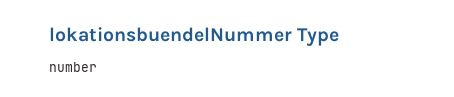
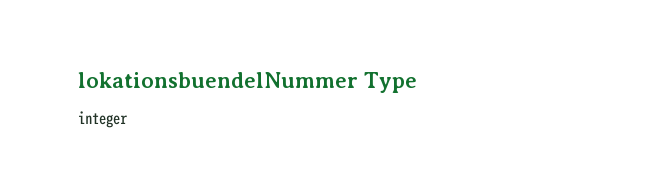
- number
+ integer

